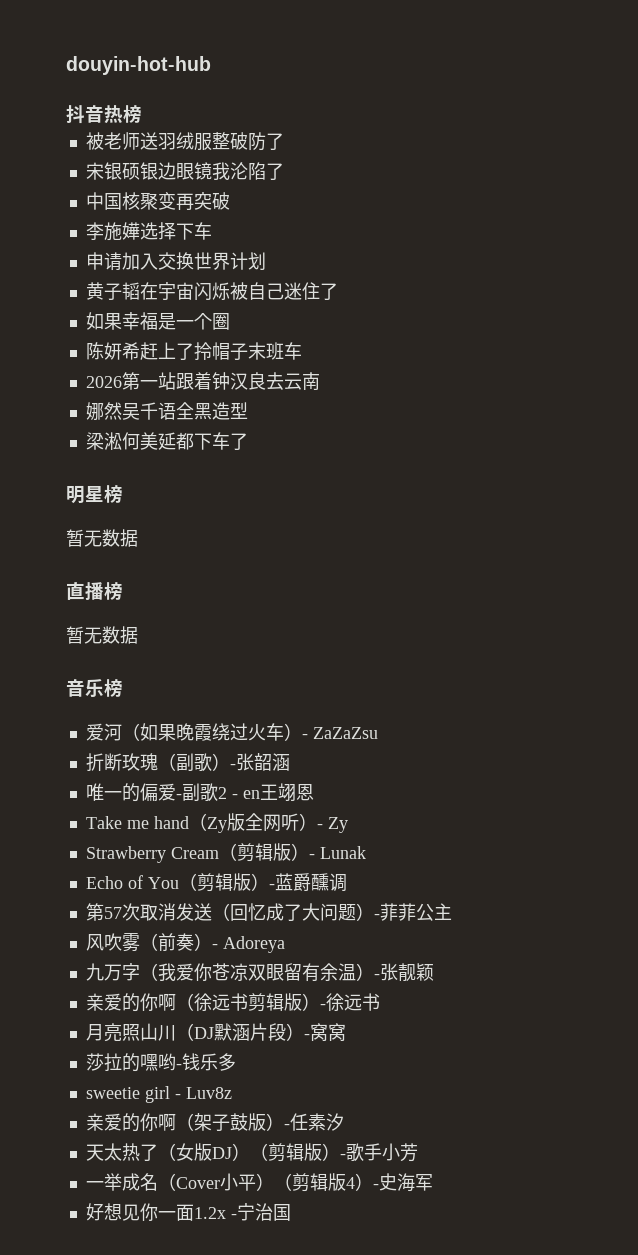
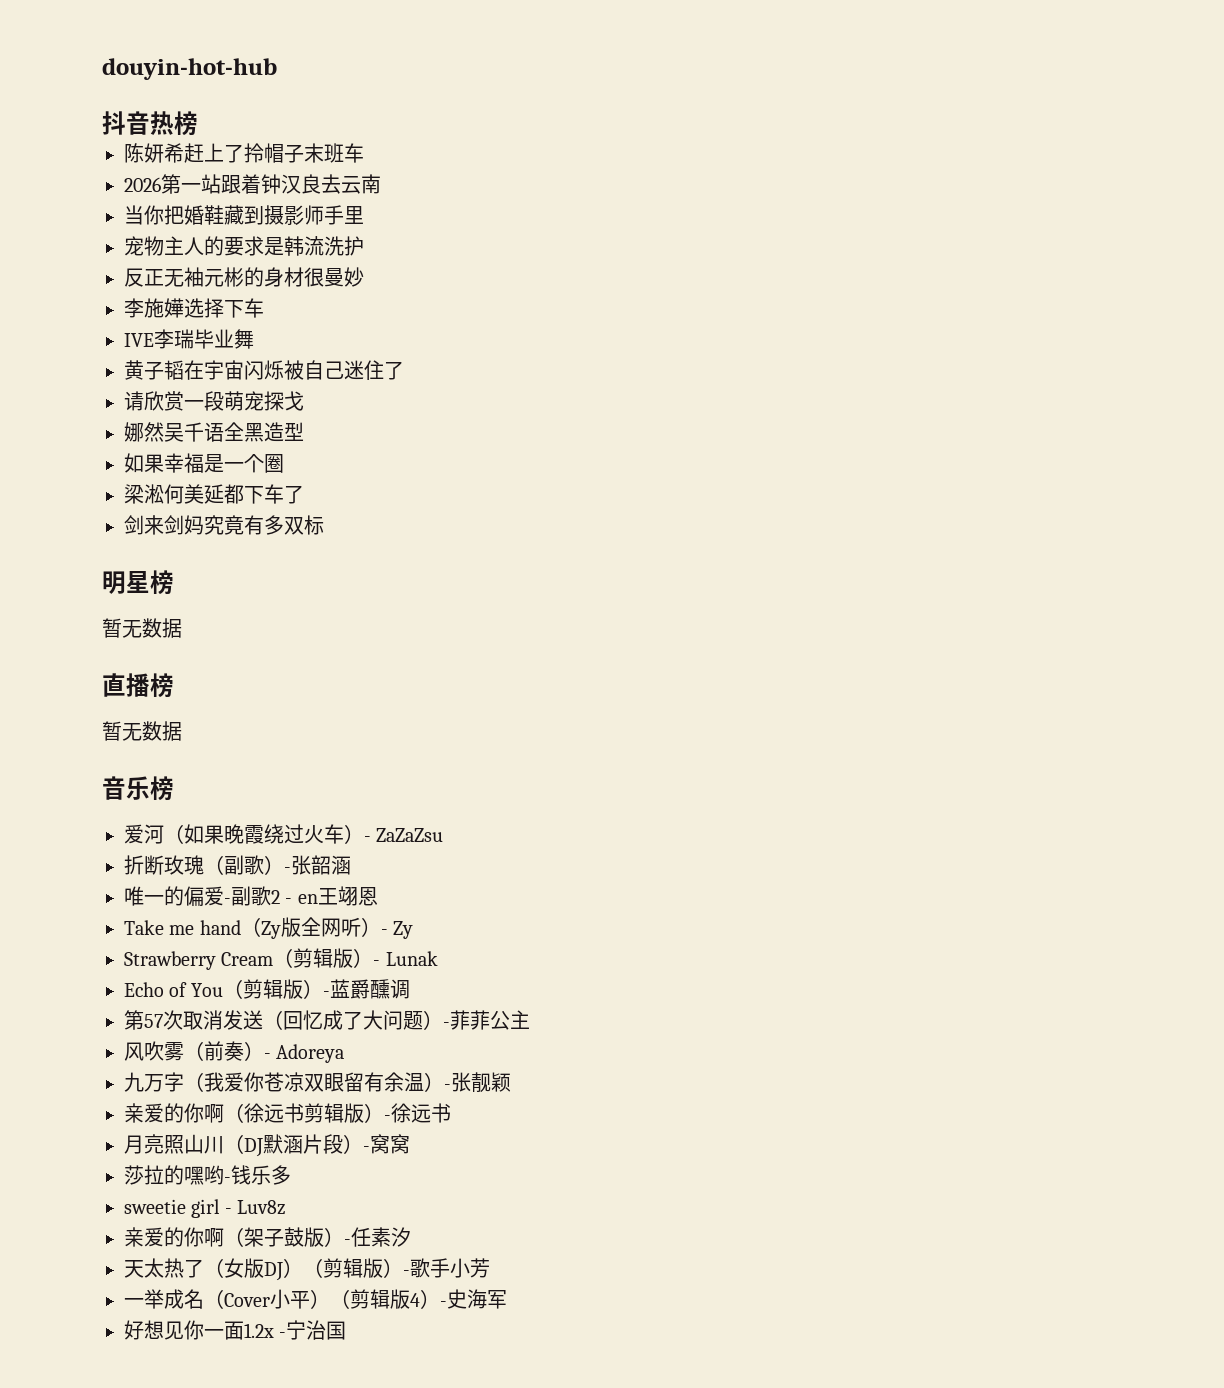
- 被老师送羽绒服整破防了
- 宋银硕银边眼镜我沦陷了
- 中国核聚变再突破
- 李施嬅选择下车
- 申请加入交换世界计划
- 黄子韬在宇宙闪烁被自己迷住了
- 如果幸福是一个圈
+ 当你把婚鞋藏到摄影师手里
+ 宠物主人的要求是韩流洗护
+ 反正无袖元彬的身材很曼妙
+ 李施嬅选择下车
+ IVE李瑞毕业舞
+ 黄子韬在宇宙闪烁被自己迷住了
+ 请欣赏一段萌宠探戈
+ 如果幸福是一个圈
+ 剑来剑妈究竟有多双标

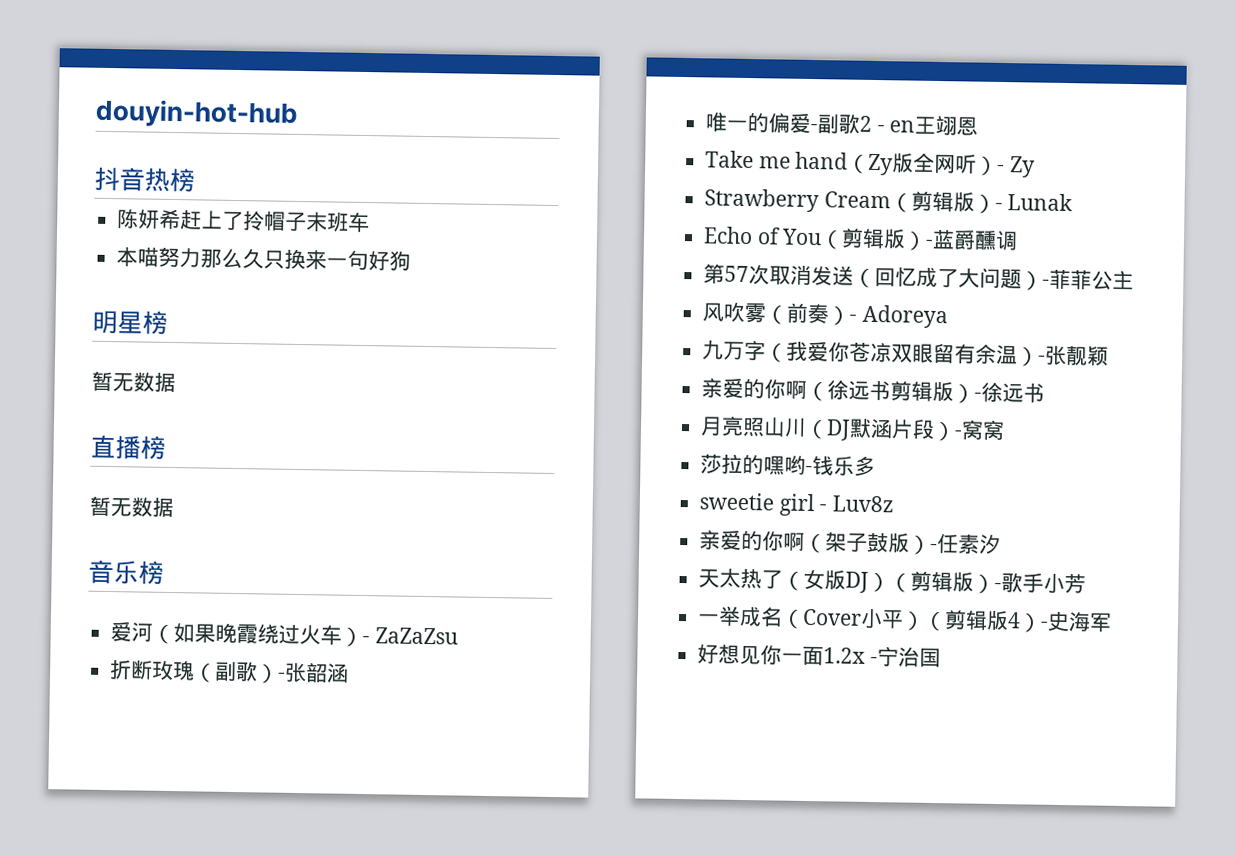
- 2026第一站跟着钟汉良去云南
- 当你把婚鞋藏到摄影师手里
- 宠物主人的要求是韩流洗护
- 反正无袖元彬的身材很曼妙
- 李施嬅选择下车
- IVE李瑞毕业舞
- 黄子韬在宇宙闪烁被自己迷住了
- 请欣赏一段萌宠探戈
- 娜然吴千语全黑造型
- 如果幸福是一个圈
- 梁淞何美延都下车了
- 剑来剑妈究竟有多双标
+ 本喵努力那么久只换来一句好狗

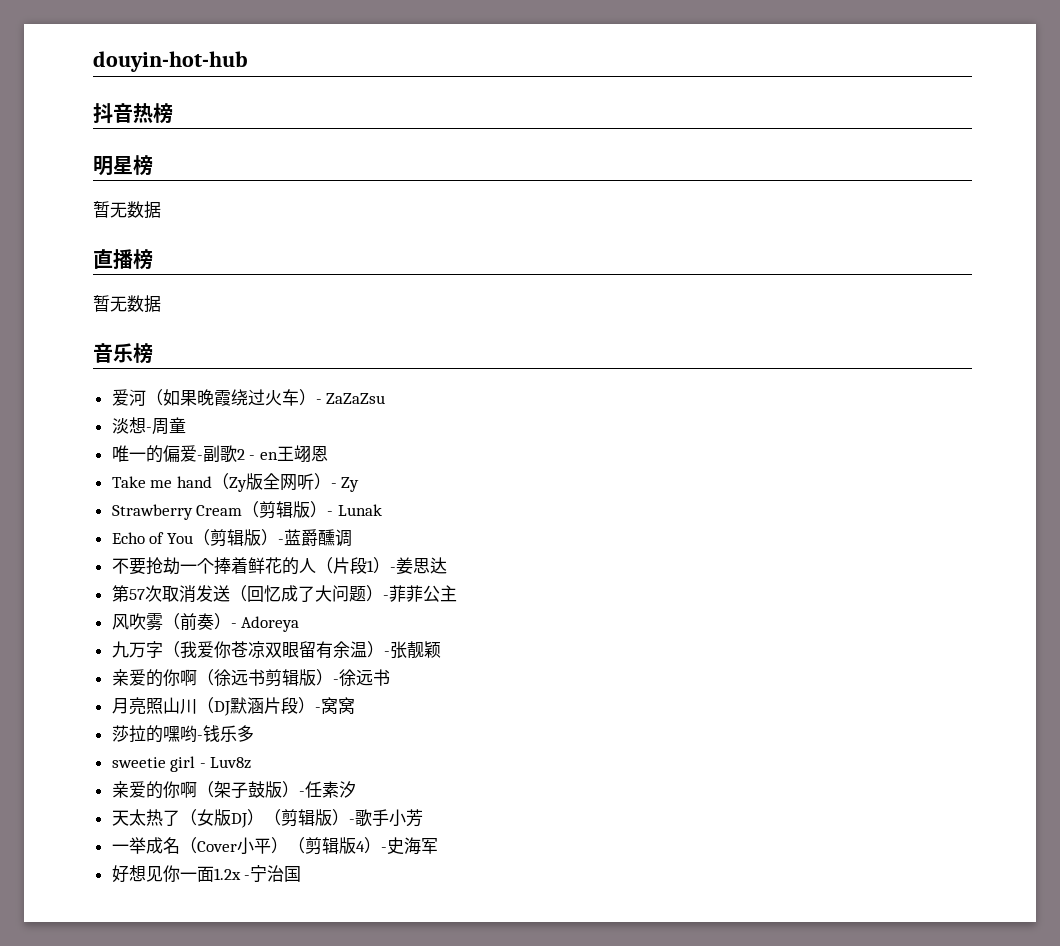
- 陈妍希赶上了拎帽子末班车
- 本喵努力那么久只换来一句好狗
- 折断玫瑰（副歌）-张韶涵
+ 淡想-周童
+ 不要抢劫一个捧着鲜花的人（片段1）-姜思达

